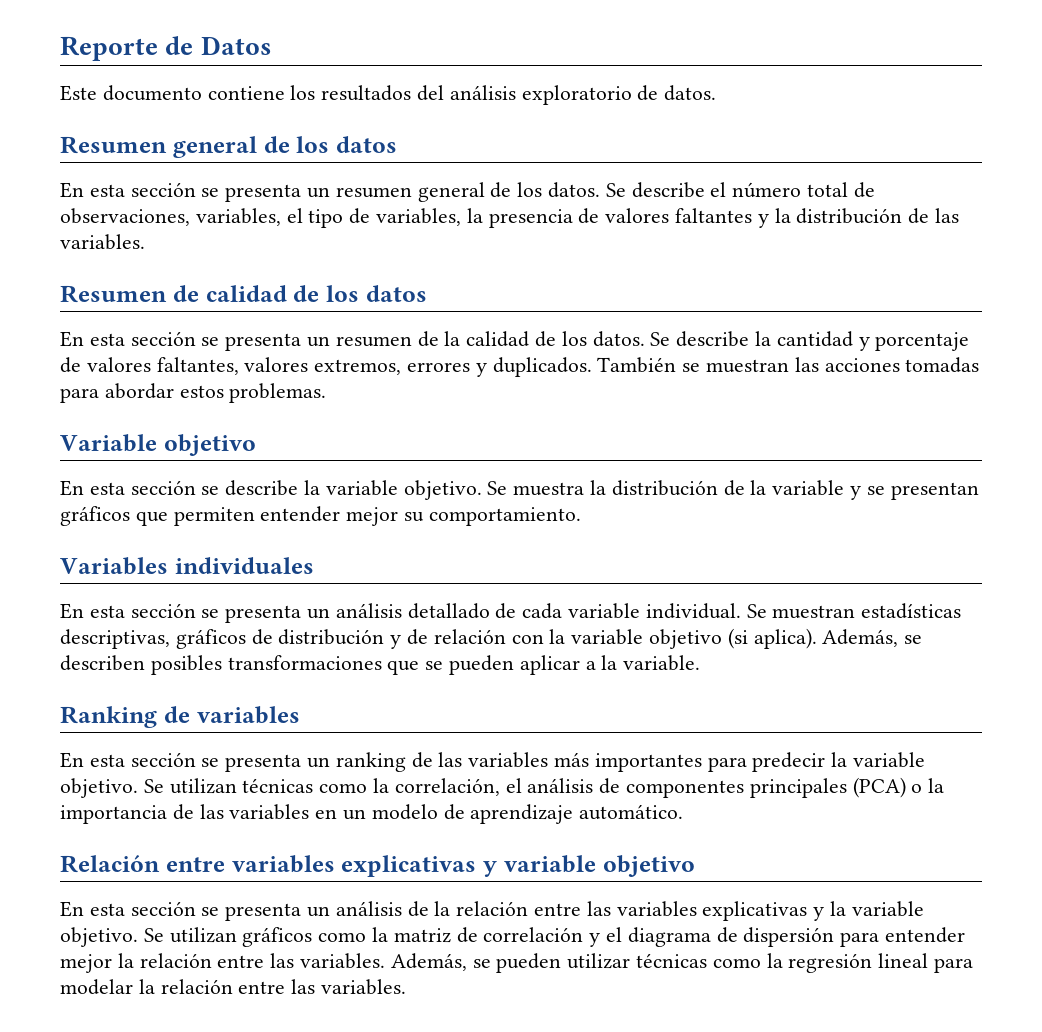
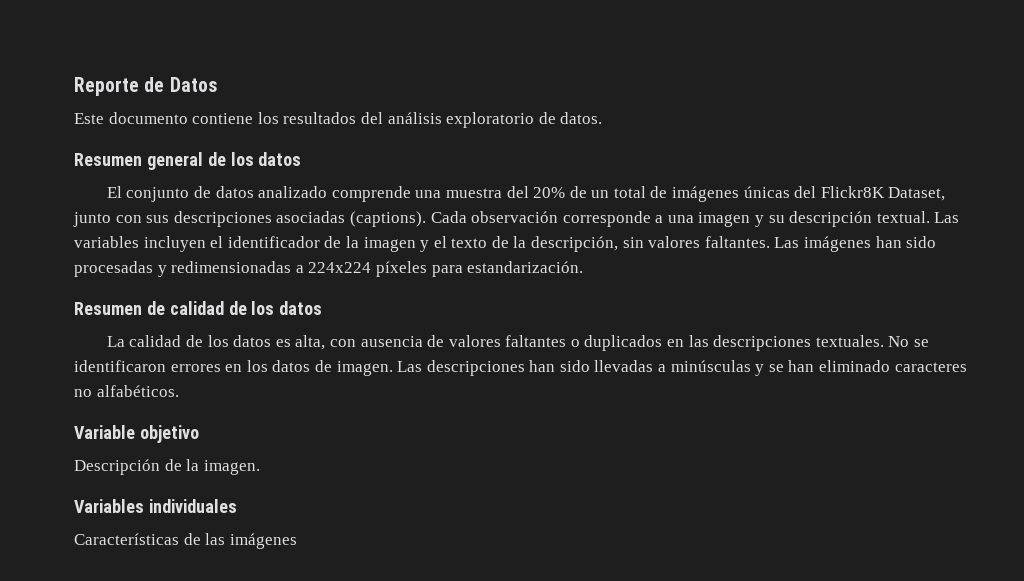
- En esta sección se presenta un resumen general de los datos. Se describe el número total de observaciones, variables, el tipo de variables, la presencia de valores faltantes y la distribución de las variables.
+ El conjunto de datos analizado comprende una muestra del 20% de un total de imágenes únicas del Flickr8K Dataset, junto con sus descripciones asociadas (captions). Cada observación corresponde a una imagen y su descripción textual. Las variables incluyen el identificador de la imagen y el texto de la descripción, sin valores faltantes. Las imágenes han sido procesadas y redimensionadas a 224x224 píxeles para estandarización.
- En esta sección se presenta un resumen de la calidad de los datos. Se describe la cantidad y porcentaje de valores faltantes, valores extremos, errores y duplicados. También se muestran las acciones tomadas para abordar estos problemas.
+ La calidad de los datos es alta, con ausencia de valores faltantes o duplicados en las descripciones textuales. No se identificaron errores en los datos de imagen. Las descripciones han sido llevadas a minúsculas y se han eliminado caracteres no alfabéticos.
  Variable objetivo
- En esta sección se describe la variable objetivo. Se muestra la distribución de la variable y se presentan gráficos que permiten entender mejor su comportamiento.
+ Descripción de la imagen.
  Variables individuales
- En esta sección se presenta un análisis detallado de cada variable individual. Se muestran estadísticas descriptivas, gráficos de distribución y de relación con la variable objetivo (si aplica). Además, se describen posibles transformaciones que se pueden aplicar a la variable.
- Ranking de variables
- En esta sección se presenta un ranking de las variables más importantes para predecir la variable objetivo. Se utilizan técnicas como la correlación, el análisis de componentes principales (PCA) o la importancia de las variables en un modelo de aprendizaje automático.
- Relación entre variables explicativas y variable objetivo
- En esta sección se presenta un análisis de la relación entre las variables explicativas y la variable objetivo. Se utilizan gráficos como la matriz de correlación y el diagrama de dispersión para entender mejor la relación entre las variables. Además, se pueden utilizar técnicas como la regresión lineal para modelar la relación entre las variables.
+ Características de las imágenes

